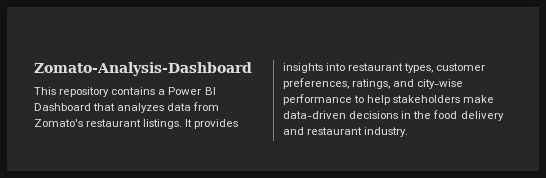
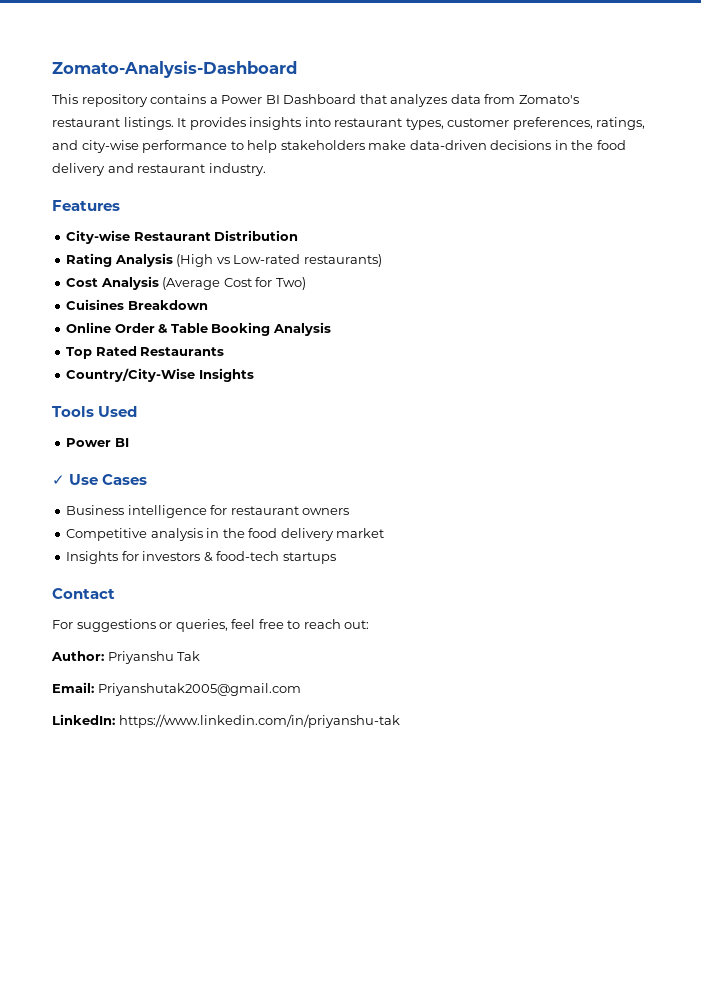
+ Features
+ City-wise Restaurant Distribution
+ Rating Analysis (High vs Low-rated restaurants)
+ Cost Analysis (Average Cost for Two)
+ Cuisines Breakdown
+ Online Order & Table Booking Analysis
+ Top Rated Restaurants
+ Country/City-Wise Insights
+ Tools Used
+ Power BI
+ ✓ Use Cases
+ Business intelligence for restaurant owners
+ Competitive analysis in the food delivery market
+ Insights for investors & food-tech startups
+ Contact
+ For suggestions or queries, feel free to reach out:
+ Author: Priyanshu Tak
+ Email: Priyanshutak2005@gmail.com
+ LinkedIn: https://www.linkedin.com/in/priyanshu-tak

